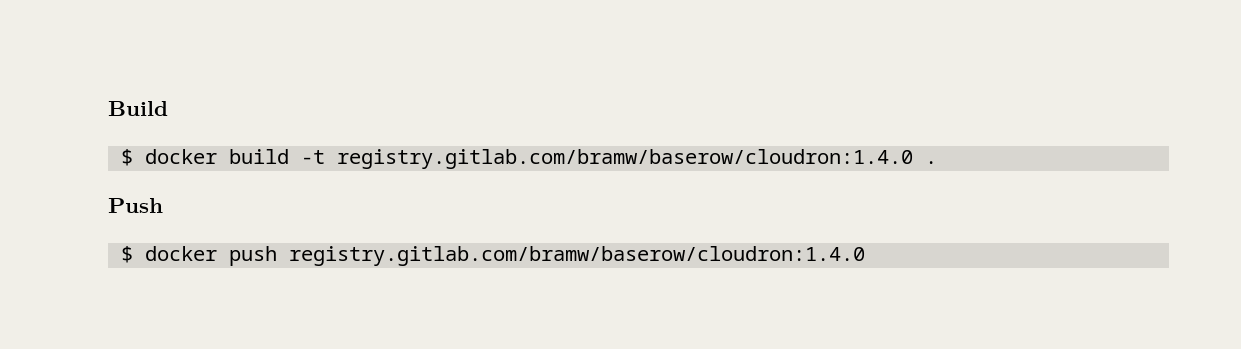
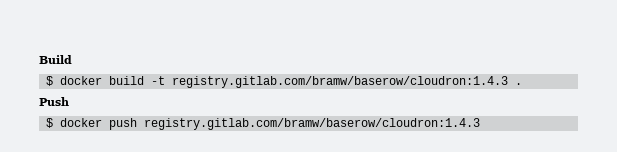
- $ docker build -t registry.gitlab.com/bramw/baserow/cloudron:1.4.0 .
+ $ docker build -t registry.gitlab.com/bramw/baserow/cloudron:1.4.3 .
- $ docker push registry.gitlab.com/bramw/baserow/cloudron:1.4.0
+ $ docker push registry.gitlab.com/bramw/baserow/cloudron:1.4.3

